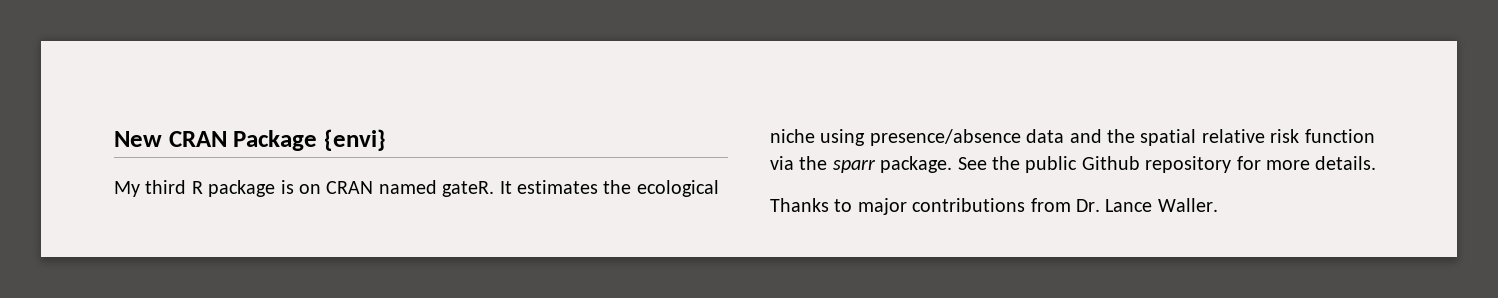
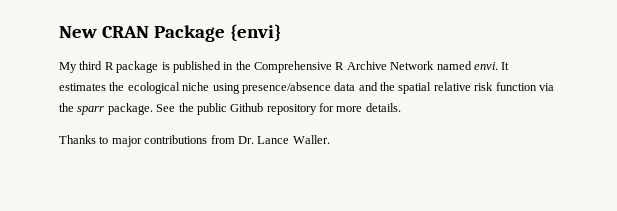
- My third R package is on CRAN named gateR.
+ My third R package is published in the Comprehensive R Archive Network named envi.

